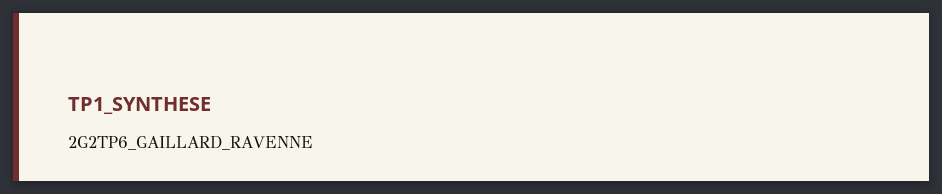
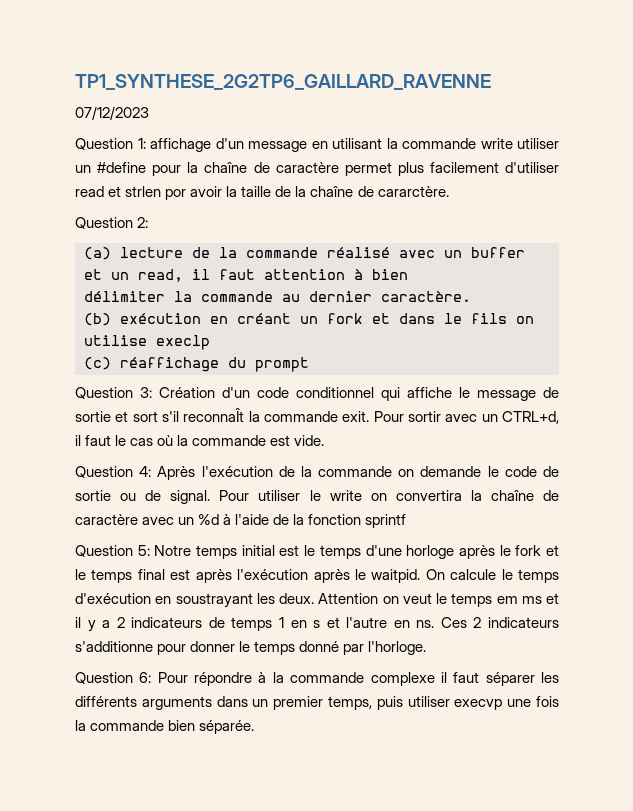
- TP1_SYNTHESE
- 2G2TP6_GAILLARD_RAVENNE
+ TP1_SYNTHESE_2G2TP6_GAILLARD_RAVENNE
+ 07/12/2023
+ Question 1: affichage d'un message en utilisant la commande write utiliser un #define pour la chaîne de caractère permet plus facilement d'utiliser read et strlen por avoir la taille de la chaîne de cararctère.
+ Question 2:
+ (a) lecture de la commande réalisé avec un buffer et un read, il faut attention à bien
+ délimiter la commande au dernier caractère.
+ (b) exécution en créant un fork et dans le fils on utilise execlp
+ (c) réaffichage du prompt
+ Question 3: Création d'un code conditionnel qui affiche le message de sortie et sort s'il reconnaÎt la commande exit. Pour sortir avec un CTRL+d, il faut le cas où la commande est vide.
+ Question 4: Après l'exécution de la commande on demande le code de sortie ou de signal. Pour utiliser le write on convertira la chaîne de caractère avec un %d à l'aide de la fonction sprintf
+ Question 5: Notre temps initial est le temps d'une horloge après le fork et le temps final est après l'exécution après le waitpid. On calcule le temps d'exécution en soustrayant les deux. Attention on veut le temps em ms et il y a 2 indicateurs de temps 1 en s et l'autre en ns. Ces 2 indicateurs s'additionne pour donner le temps donné par l'horloge.
+ Question 6: Pour répondre à la commande complexe il faut séparer les différents arguments dans un premier temps, puis utiliser execvp une fois la commande bien séparée.

